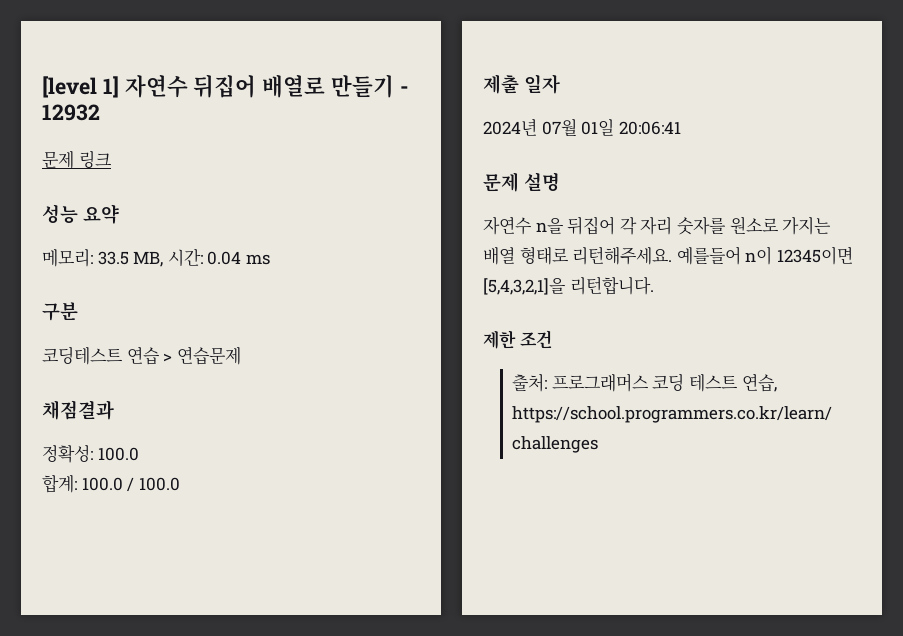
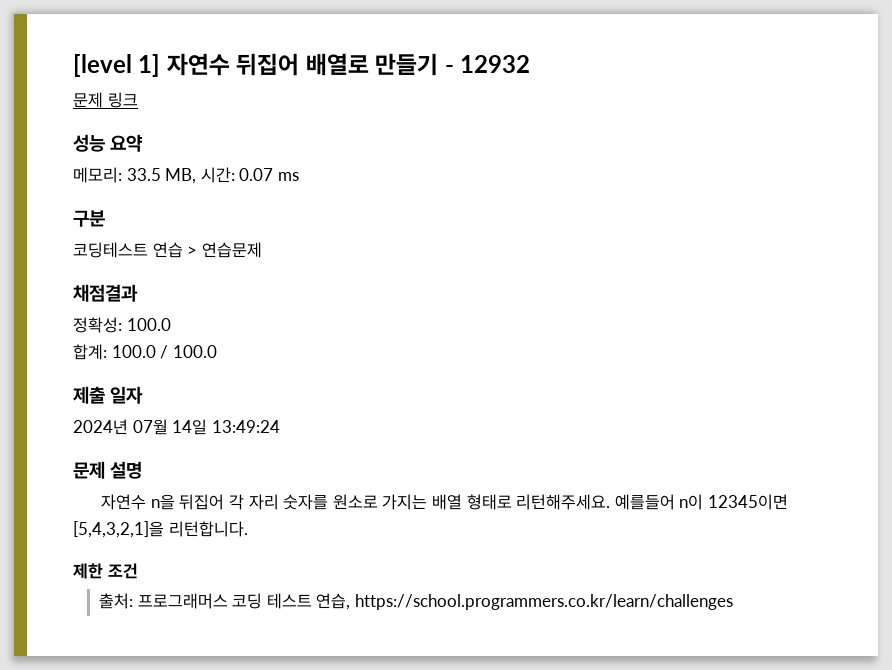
- 메모리: 33.5 MB, 시간: 0.04 ms
+ 메모리: 33.5 MB, 시간: 0.07 ms
- 2024년 07월 01일 20:06:41
+ 2024년 07월 14일 13:49:24

